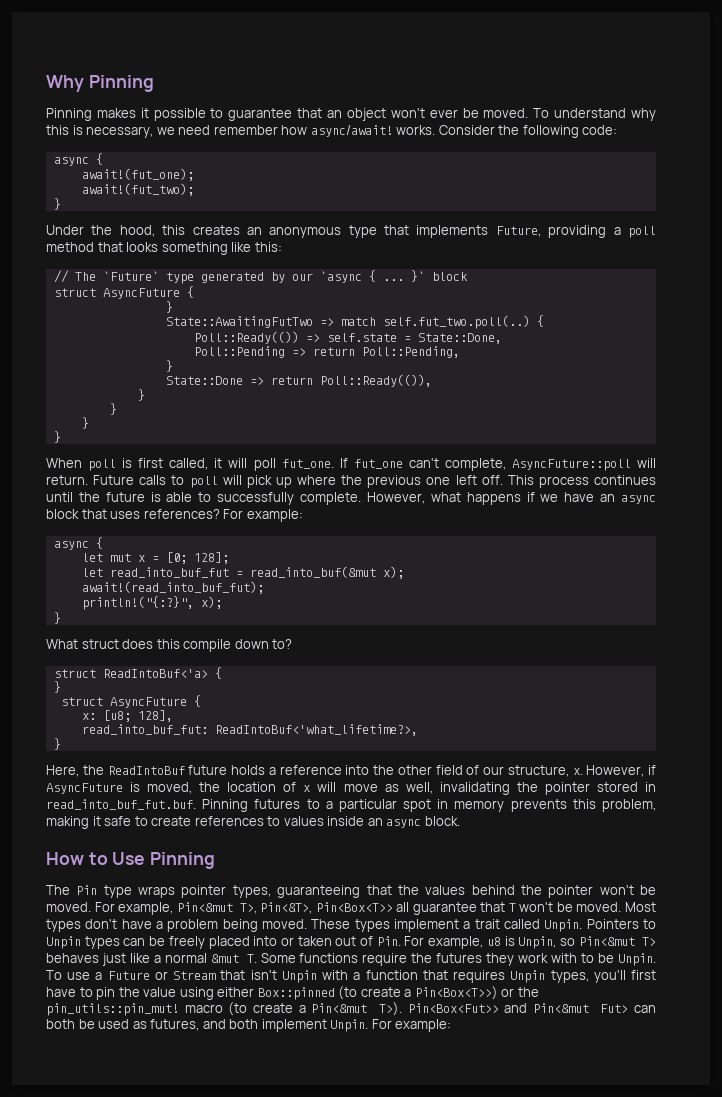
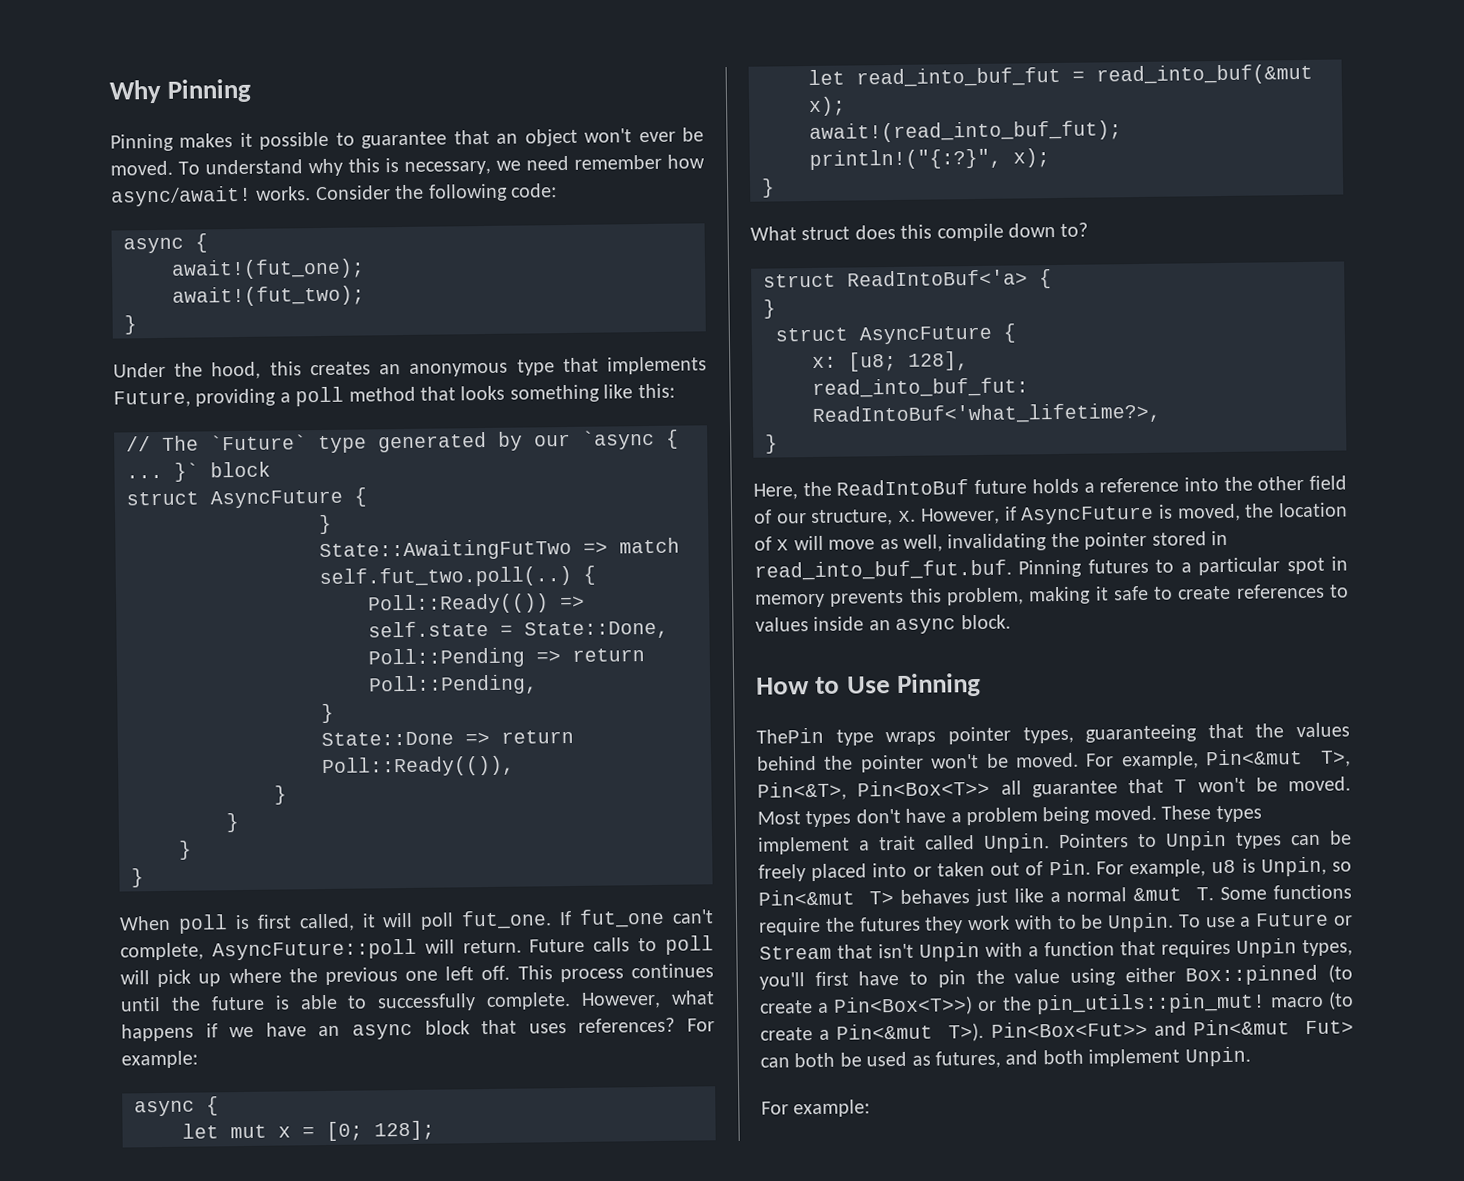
- The Pin type wraps pointer types, guaranteeing that the values behind the pointer won't be moved.
+ ThePin type wraps pointer types, guaranteeing that the values behind the pointer won't be moved.
- To use a Future or Stream that isn't Unpin with a function that requires Unpin types, you'll first have to pin the value using either Box::pinned (to create a Pin<Box<T>>) or the pin_utils::pin_mut! macro (to create a Pin<&mut T>). Pin<Box<Fut>> and Pin<&mut Fut> can both be used as futures, and both implement Unpin. For example:
+ To use a Future or Stream that isn't Unpin with a function that requires Unpin types, you'll first have to pin the value using either Box::pinned (to create a Pin<Box<T>>) or the pin_utils::pin_mut! macro (to create a Pin<&mut T>). Pin<Box<Fut>> and Pin<&mut Fut> can both be used as futures, and both implement Unpin.
+ For example:

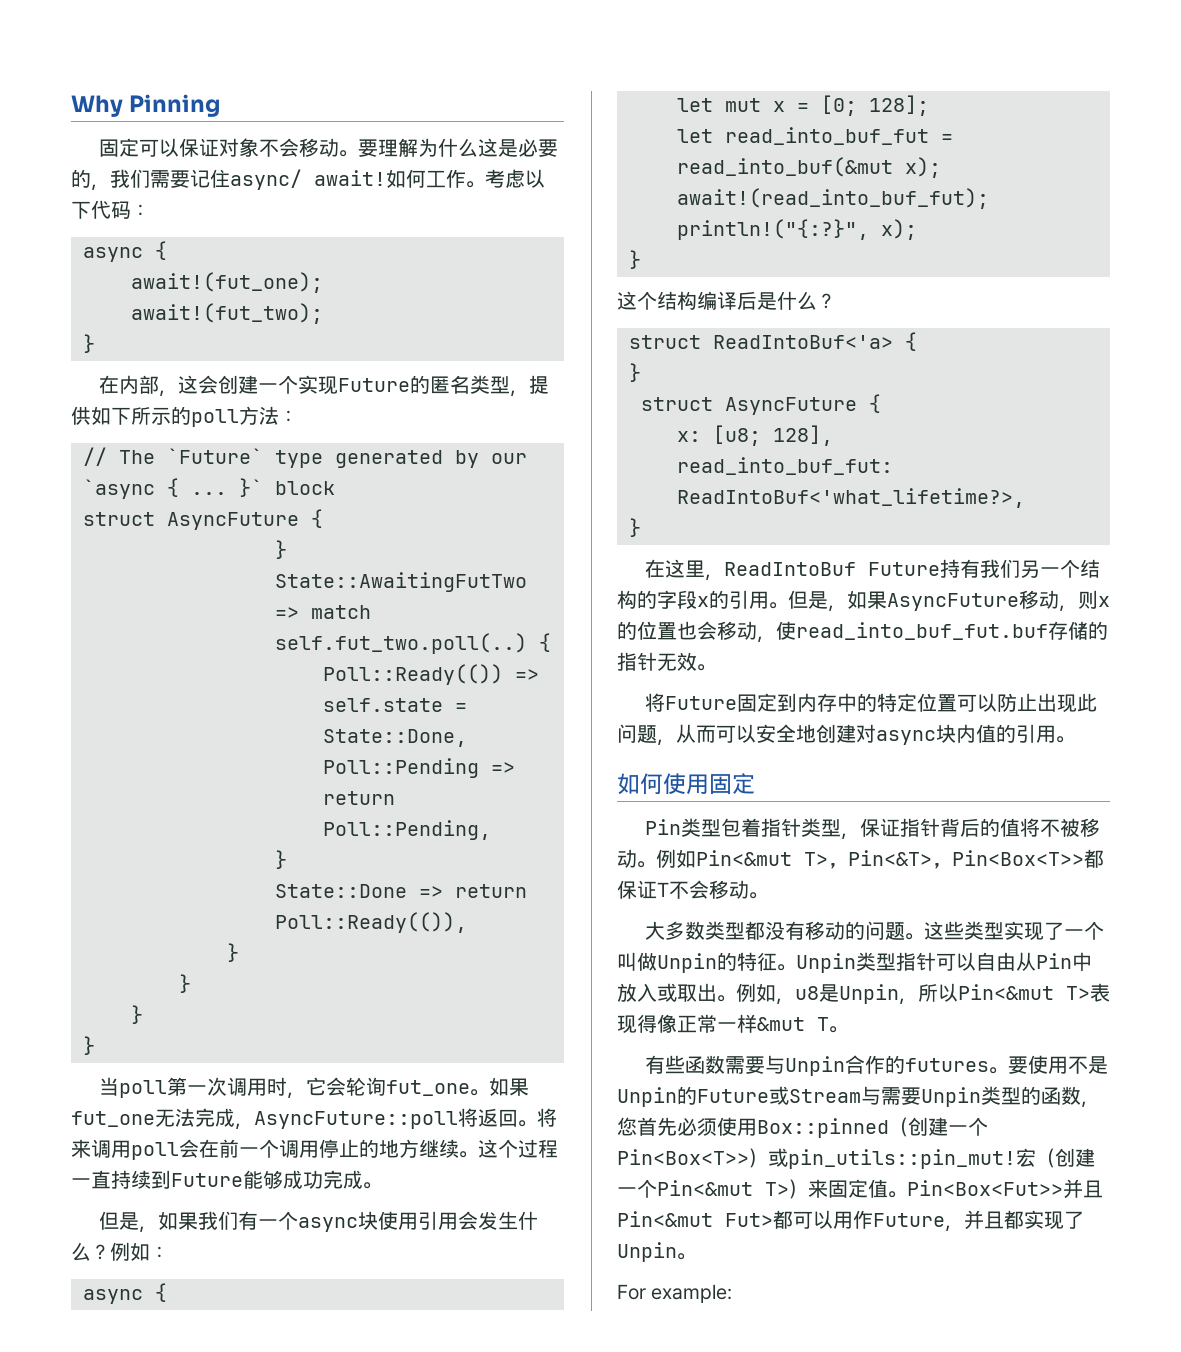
- Pinning makes it possible to guarantee that an object won't ever be moved. To understand why this is necessary, we need remember how async/await! works. Consider the following code:
+ 固定可以保证对象不会移动。要理解为什么这是必要的，我们需要记住async/ await!如何工作。考虑以下代码：
- Under the hood, this creates an anonymous type that implements Future, providing a poll method that looks something like this:
+ 在内部，这会创建一个实现Future的匿名类型，提供如下所示的poll方法：
- When poll is first called, it will poll fut_one. If fut_one can't complete, AsyncFuture::poll will return. Future calls to poll will pick up where the previous one left off. This process continues until the future is able to successfully complete. However, what happens if we have an async block that uses references? For example:
+ 当poll第一次调用时，它会轮询fut_one。如果fut_one无法完成，AsyncFuture::poll将返回。将来调用poll会在前一个调用停止的地方继续。这个过程一直持续到Future能够成功完成。
+ 但是，如果我们有一个async块使用引用会发生什么？例如：
- What struct does this compile down to?
+ 这个结构编译后是什么？
- Here, the ReadIntoBuf future holds a reference into the other field of our structure, x. However, if AsyncFuture is moved, the location of x will move as well, invalidating the pointer stored in read_into_buf_fut.buf. Pinning futures to a particular spot in memory prevents this problem, making it safe to create references to values inside an async block.
- How to Use Pinning
- ThePin type wraps pointer types, guaranteeing that the values behind the pointer won't be moved. For example, Pin<&mut T>, Pin<&T>, Pin<Box<T>> all guarantee that T won't be moved. Most types don't have a problem being moved. These types implement a trait called Unpin. Pointers to Unpin types can be freely placed into or taken out of Pin. For example, u8 is Unpin, so Pin<&mut T> behaves just like a normal &mut T. Some functions require the futures they work with to be Unpin. To use a Future or Stream that isn't Unpin with a function that requires Unpin types, you'll first have to pin the value using either Box::pinned (to create a Pin<Box<T>>) or the pin_utils::pin_mut! macro (to create a Pin<&mut T>). Pin<Box<Fut>> and Pin<&mut Fut> can both be used as futures, and both implement Unpin.
+ 在这里，ReadIntoBuf Future持有我们另一个结构的字段x的引用。但是，如果AsyncFuture移动，则x的位置也会移动，使read_into_buf_fut.buf存储的指针无效。
+ 将Future固定到内存中的特定位置可以防止出现此问题，从而可以安全地创建对async块内值的引用。
+ 如何使用固定
+ Pin类型包着指针类型，保证指针背后的值将不被移动。例如Pin<&mut T>，Pin<&T>，Pin<Box<T>>都保证T不会移动。
+ 大多数类型都没有移动的问题。这些类型实现了一个叫做Unpin的特征。Unpin类型指针可以自由从Pin中放入或取出。例如，u8是Unpin，所以Pin<&mut T>表现得像正常一样&mut T。
+ 有些函数需要与Unpin合作的futures。要使用不是Unpin的Future或Stream与需要Unpin类型的函数，您首先必须使用Box::pinned（创建一个Pin<Box<T>>）或pin_utils::pin_mut!宏（创建一个Pin<&mut T>）来固定值。Pin<Box<Fut>>并且Pin<&mut Fut>都可以用作Future，并且都实现了Unpin。

